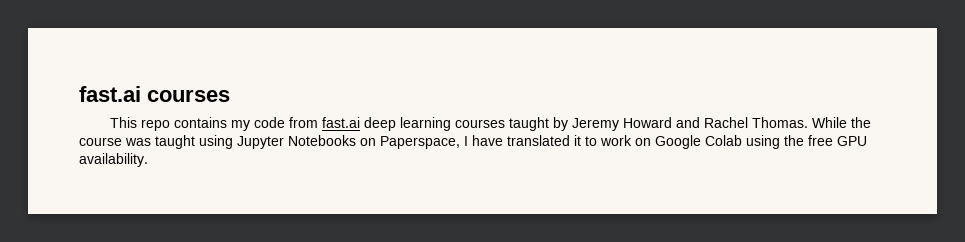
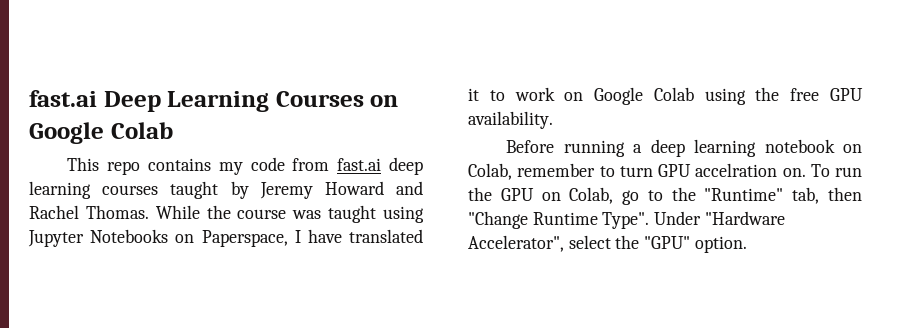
- fast.ai courses
+ fast.ai Deep Learning Courses on Google Colab
+ Before running a deep learning notebook on Colab, remember to turn GPU accelration on. To run the GPU on Colab, go to the "Runtime" tab, then "Change Runtime Type". Under "Hardware Accelerator", select the "GPU" option.

